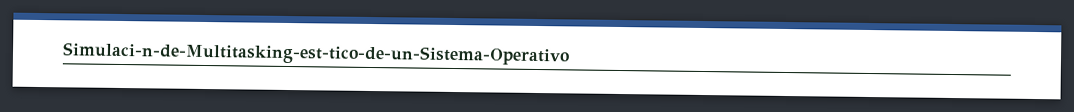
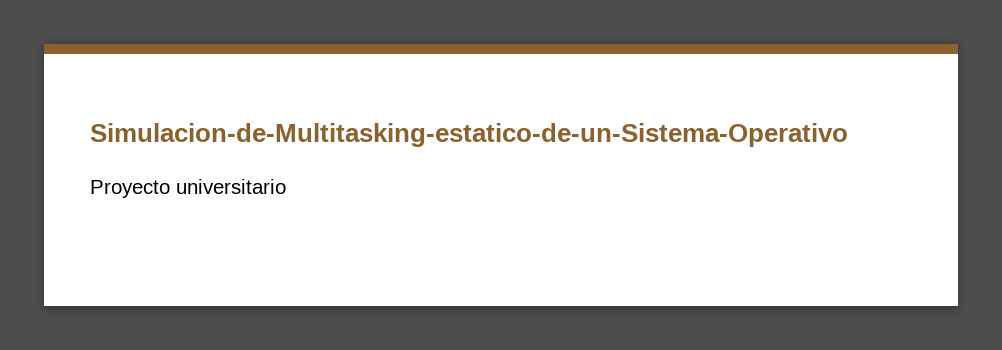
- Simulaci-n-de-Multitasking-est-tico-de-un-Sistema-Operativo
+ Simulacion-de-Multitasking-estatico-de-un-Sistema-Operativo
+ Proyecto universitario

